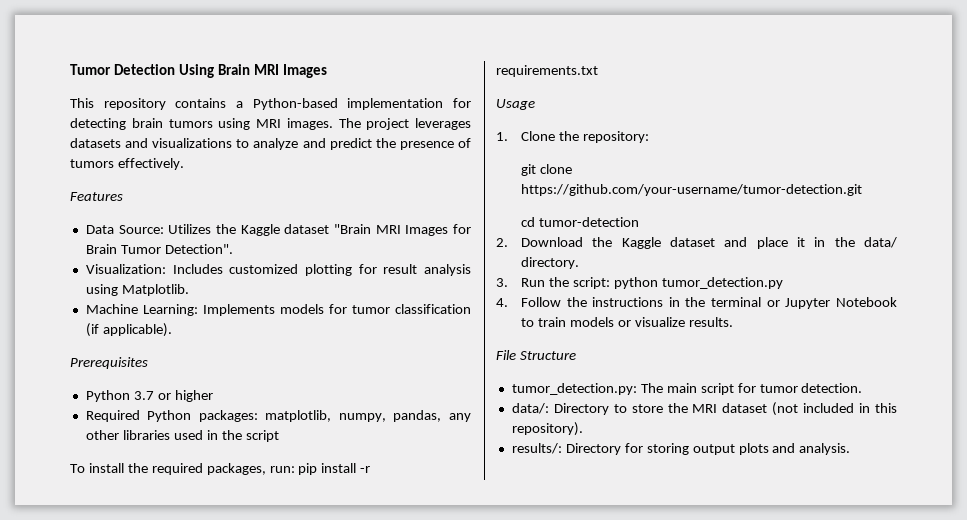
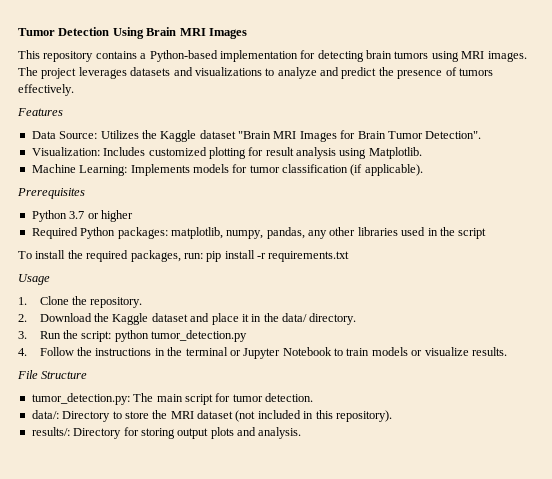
- 1. Clone the repository:
- git clone https://github.com/your-username/tumor-detection.git
- cd tumor-detection
+ 1. Clone the repository.

